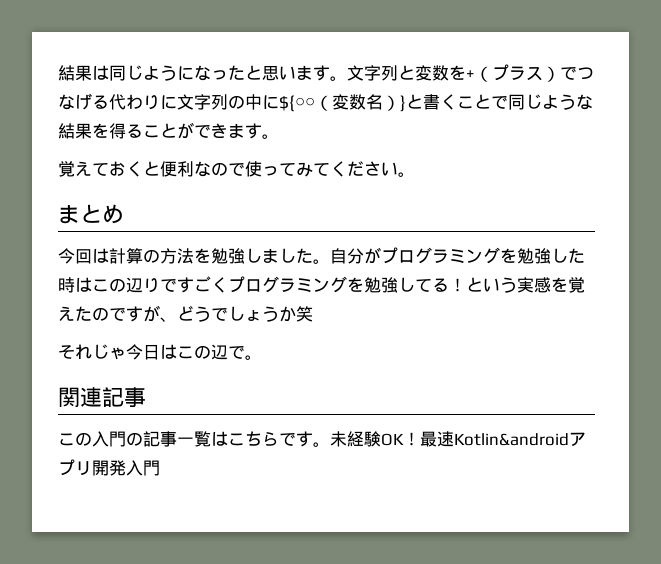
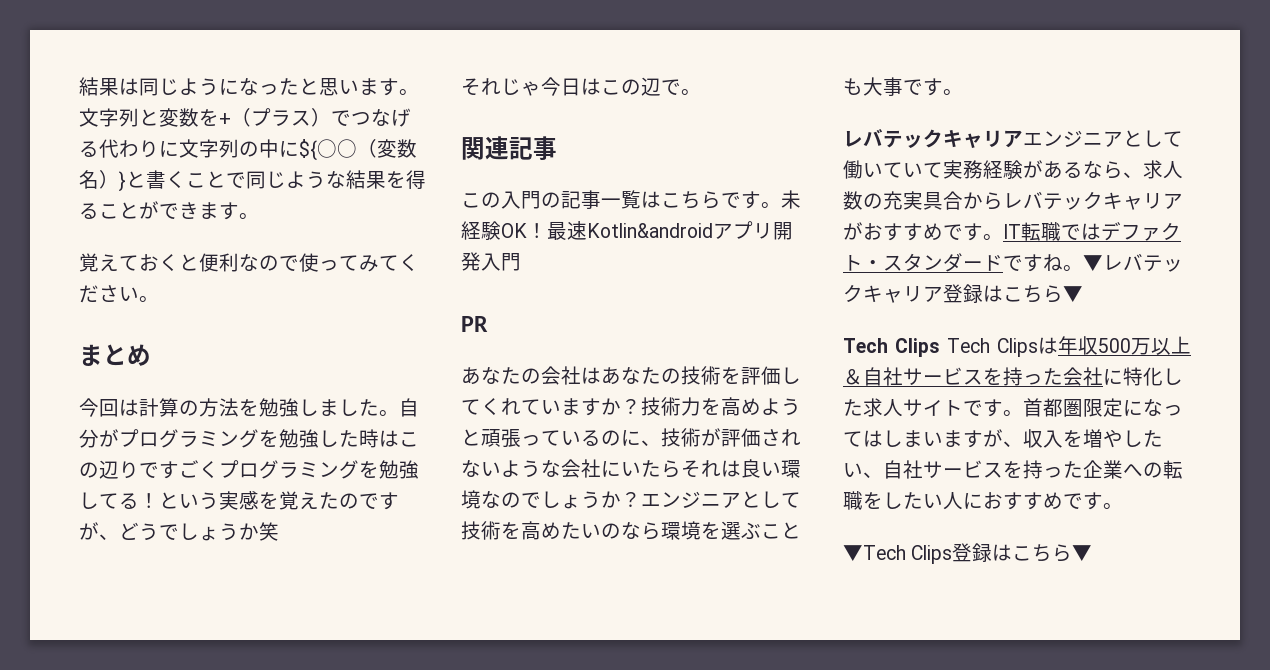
+ PR
+ あなたの会社はあなたの技術を評価してくれていますか？技術力を高めようと頑張っているのに、技術が評価されないような会社にいたらそれは良い環境なのでしょうか？エンジニアとして技術を高めたいのなら環境を選ぶことも大事です。
+ レバテックキャリアエンジニアとして働いていて実務経験があるなら、求人数の充実具合からレバテックキャリアがおすすめです。IT転職ではデファクト・スタンダードですね。▼レバテックキャリア登録はこちら▼
+ Tech Clips Tech Clipsは年収500万以上＆自社サービスを持った会社に特化した求人サイトです。首都圏限定になってはしまいますが、収入を増やしたい、自社サービスを持った企業への転職をしたい人におすすめです。
+ ▼Tech Clips登録はこちら▼

